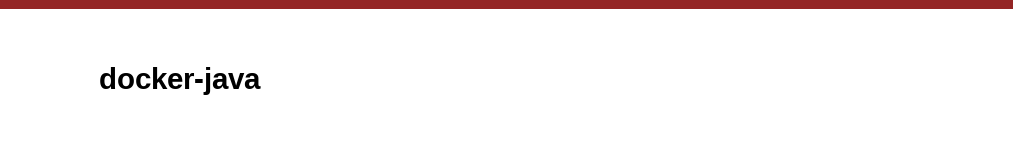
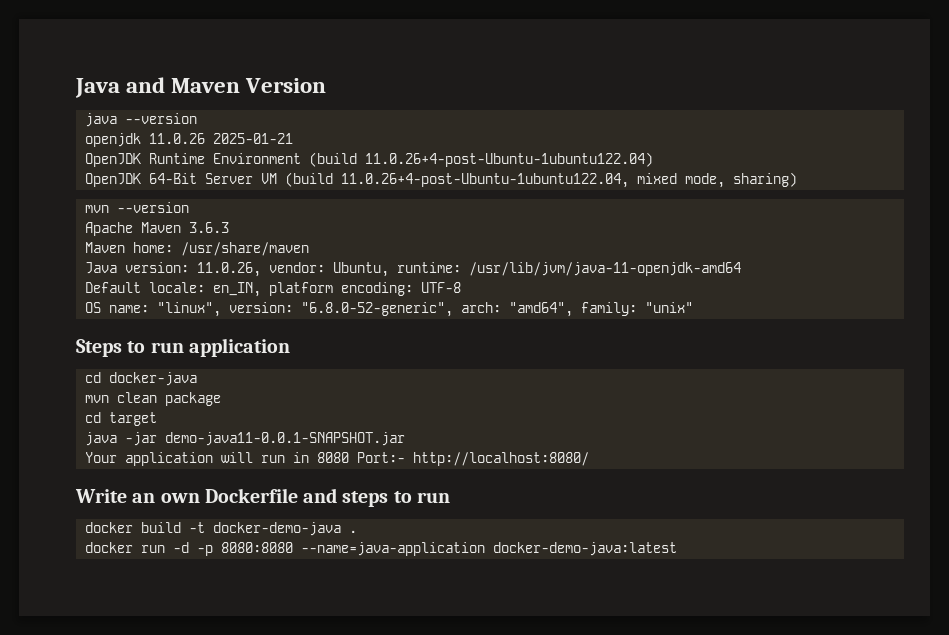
- docker-java
+ Java and Maven Version
+ java --version
+ openjdk 11.0.26 2025-01-21
+ OpenJDK Runtime Environment (build 11.0.26+4-post-Ubuntu-1ubuntu122.04)
+ OpenJDK 64-Bit Server VM (build 11.0.26+4-post-Ubuntu-1ubuntu122.04, mixed mode, sharing)
+ mvn --version
+ Apache Maven 3.6.3
+ Maven home: /usr/share/maven
+ Java version: 11.0.26, vendor: Ubuntu, runtime: /usr/lib/jvm/java-11-openjdk-amd64
+ Default locale: en_IN, platform encoding: UTF-8
+ OS name: "linux", version: "6.8.0-52-generic", arch: "amd64", family: "unix"
+ Steps to run application
+ cd docker-java
+ mvn clean package
+ cd target
+ java -jar demo-java11-0.0.1-SNAPSHOT.jar
+ Your application will run in 8080 Port:- http://localhost:8080/
+ Write an own Dockerfile and steps to run
+ docker build -t docker-demo-java .
+ docker run -d -p 8080:8080 --name=java-application docker-demo-java:latest

